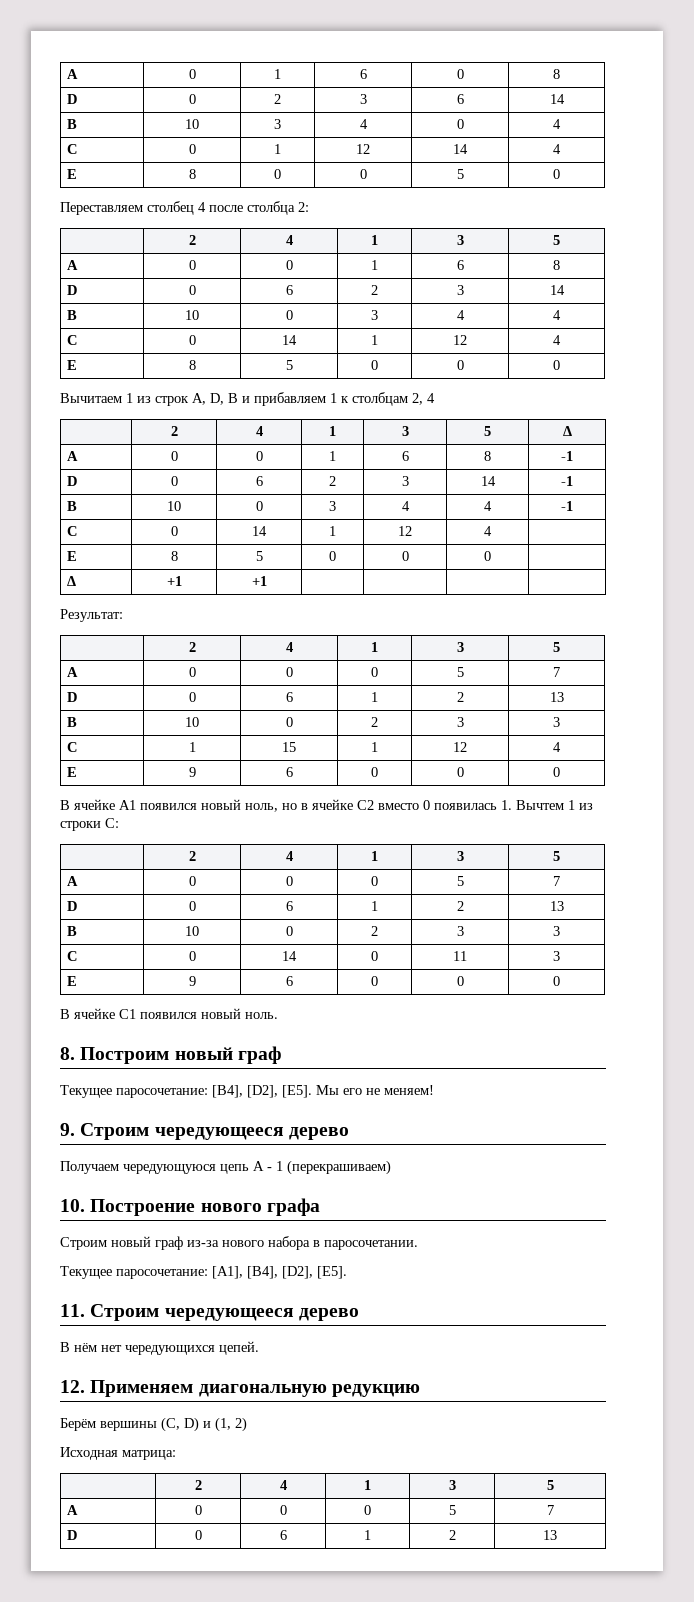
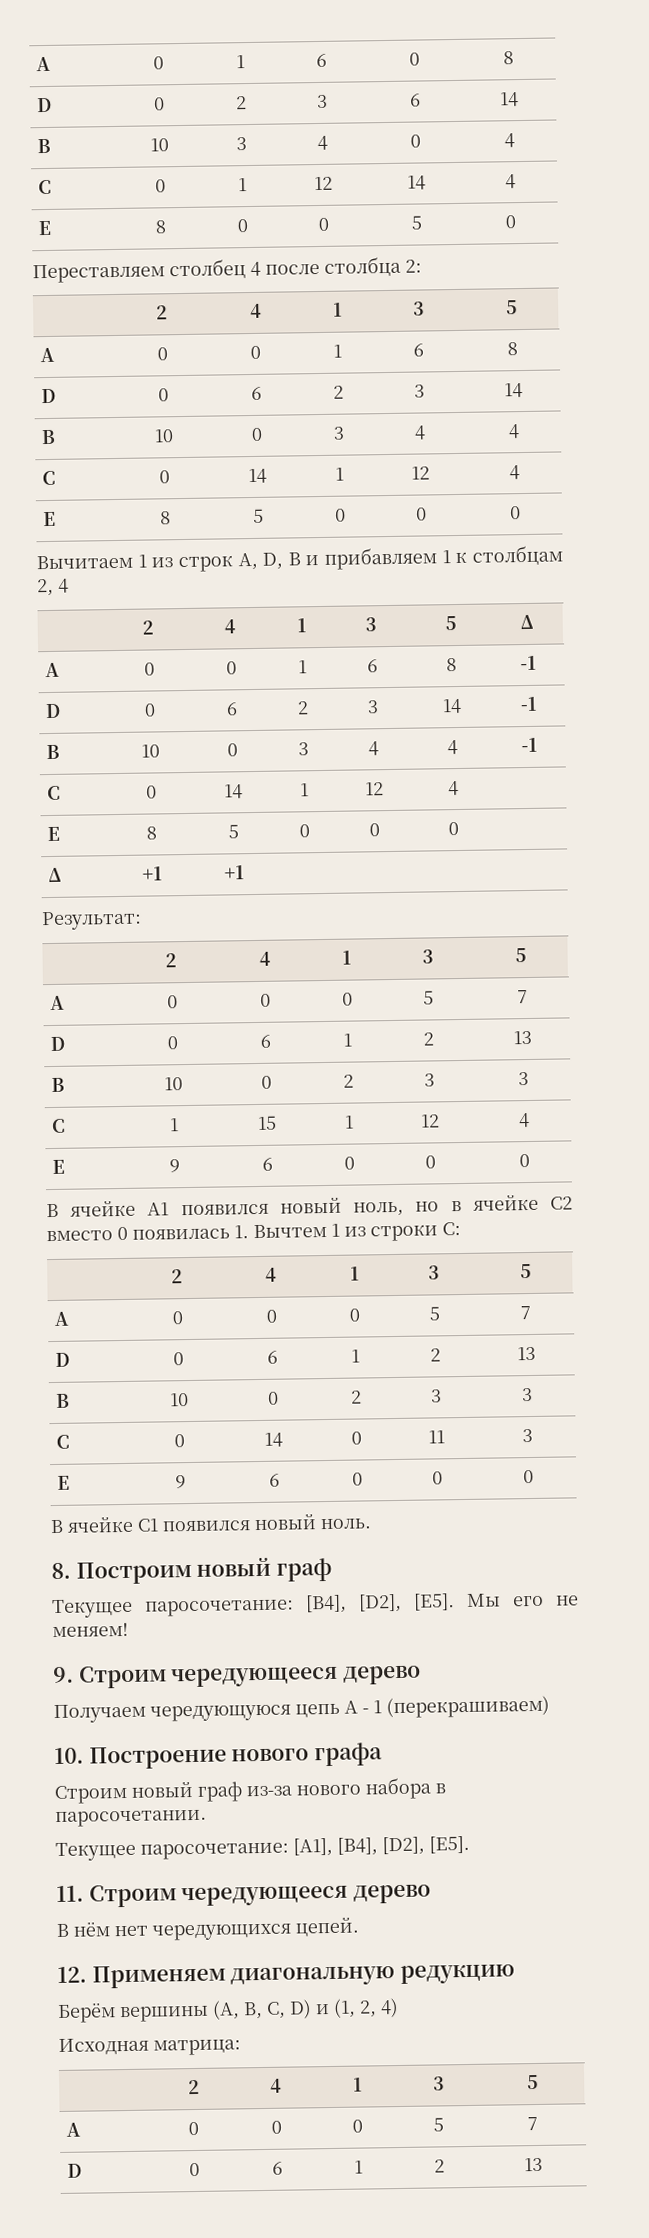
- Берём вершины (C, D) и (1, 2)
+ Берём вершины (A, B, C, D) и (1, 2, 4)

